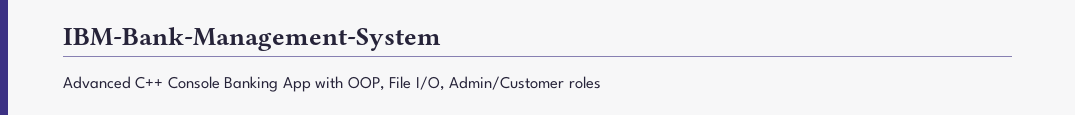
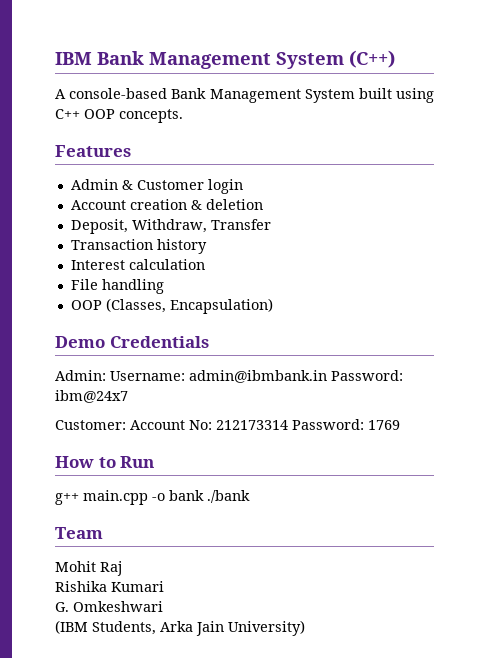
- IBM-Bank-Management-System
- Advanced C++ Console Banking App with OOP, File I/O, Admin/Customer roles
+ IBM Bank Management System (C++)
+ A console-based Bank Management System built using C++ OOP concepts.
+ Features
+ Admin & Customer login
+ Account creation & deletion
+ Deposit, Withdraw, Transfer
+ Transaction history
+ Interest calculation
+ File handling
+ OOP (Classes, Encapsulation)
+ Demo Credentials
+ Admin: Username: admin@ibmbank.in Password: ibm@24x7
+ Customer: Account No: 212173314 Password: 1769
+ How to Run
+ g++ main.cpp -o bank ./bank
+ Team
+ Mohit Raj
+ Rishika Kumari
+ G. Omkeshwari
+ (IBM Students, Arka Jain University)

